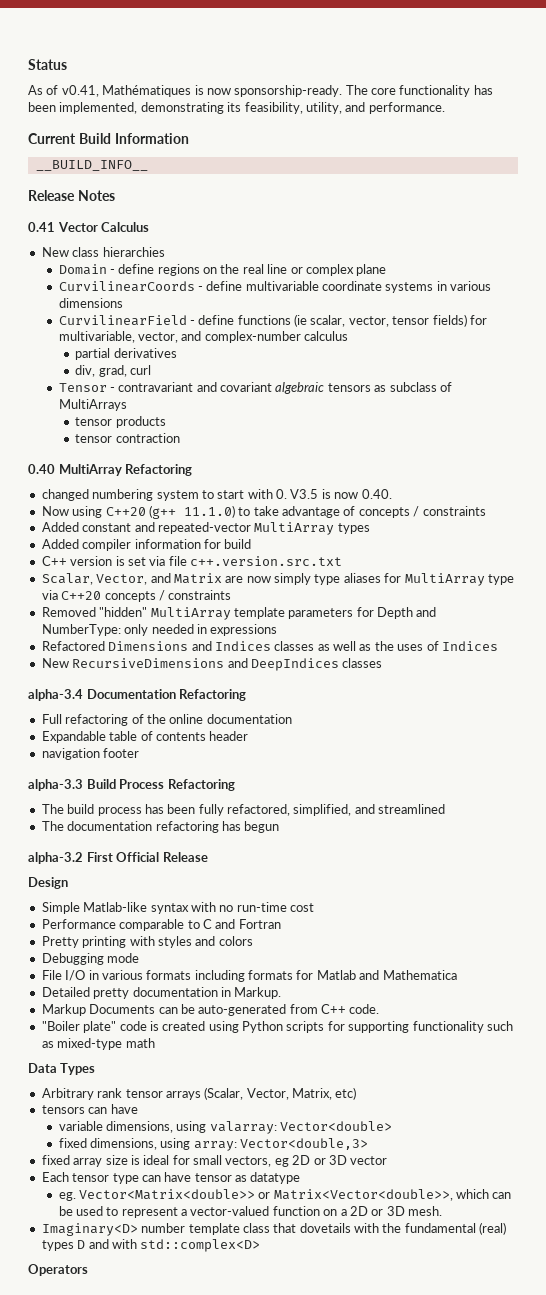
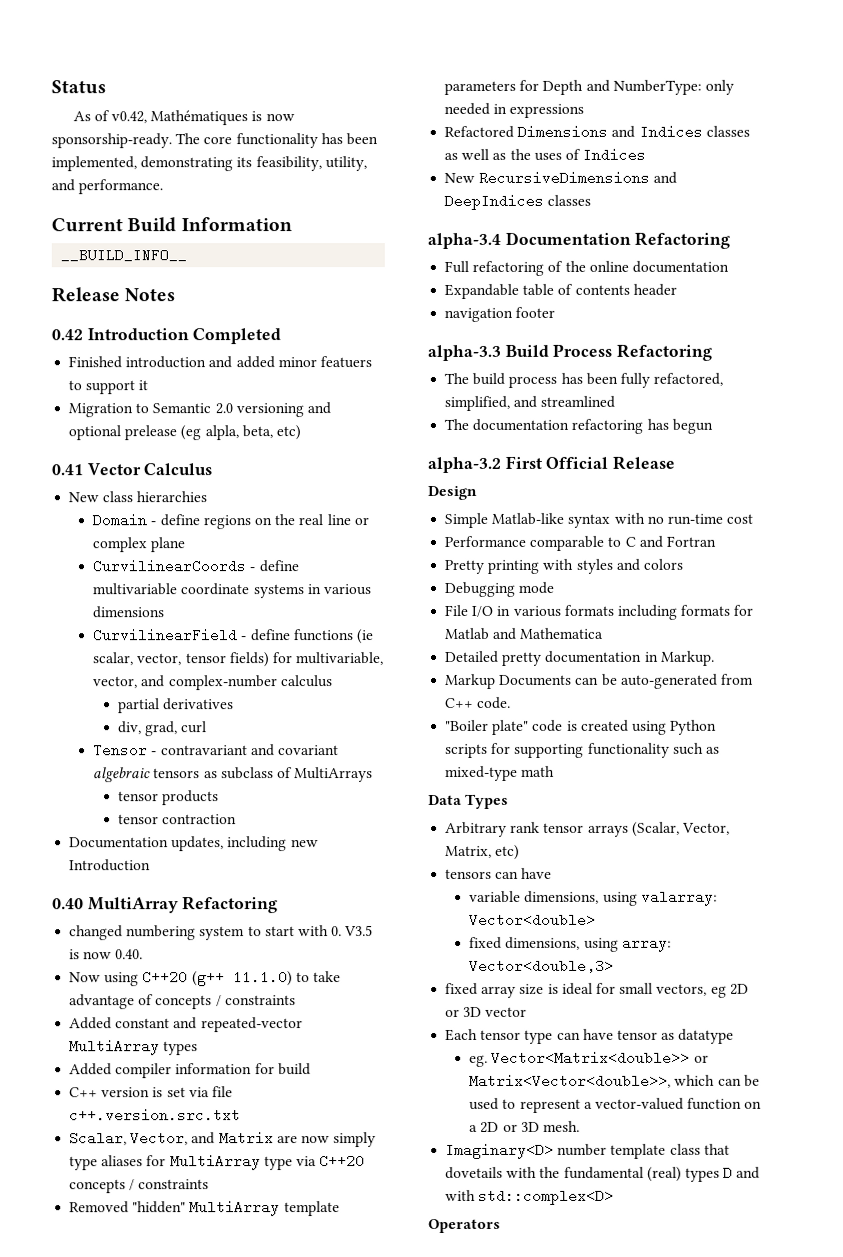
- As of v0.41, Mathématiques is now sponsorship-ready.
+ As of v0.42, Mathématiques is now sponsorship-ready.
+ 0.42 Introduction Completed
+ Finished introduction and added minor featuers to support it
+ Migration to Semantic 2.0 versioning and optional prelease (eg alpla, beta, etc)
+ Documentation updates, including new Introduction

